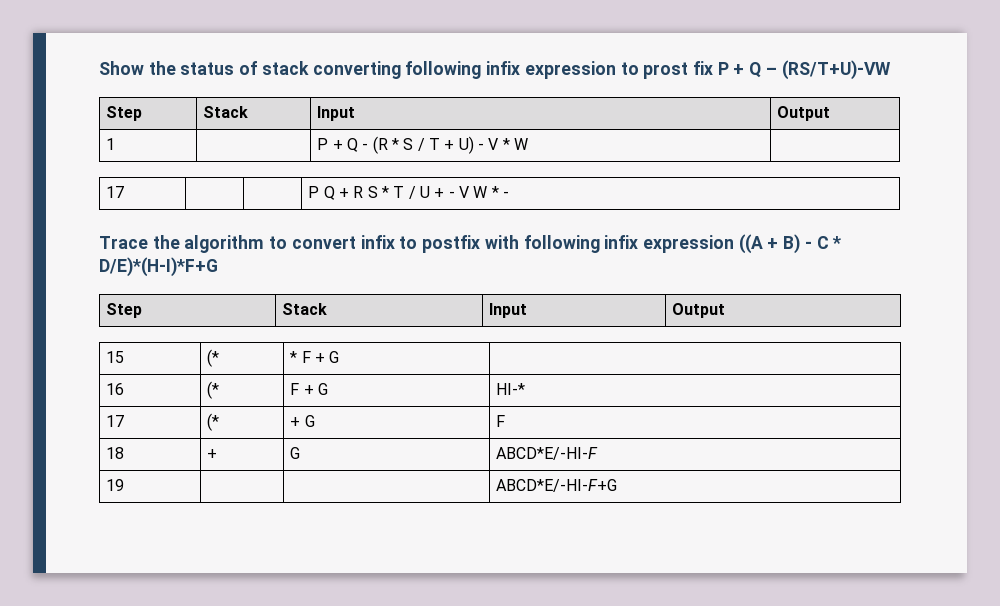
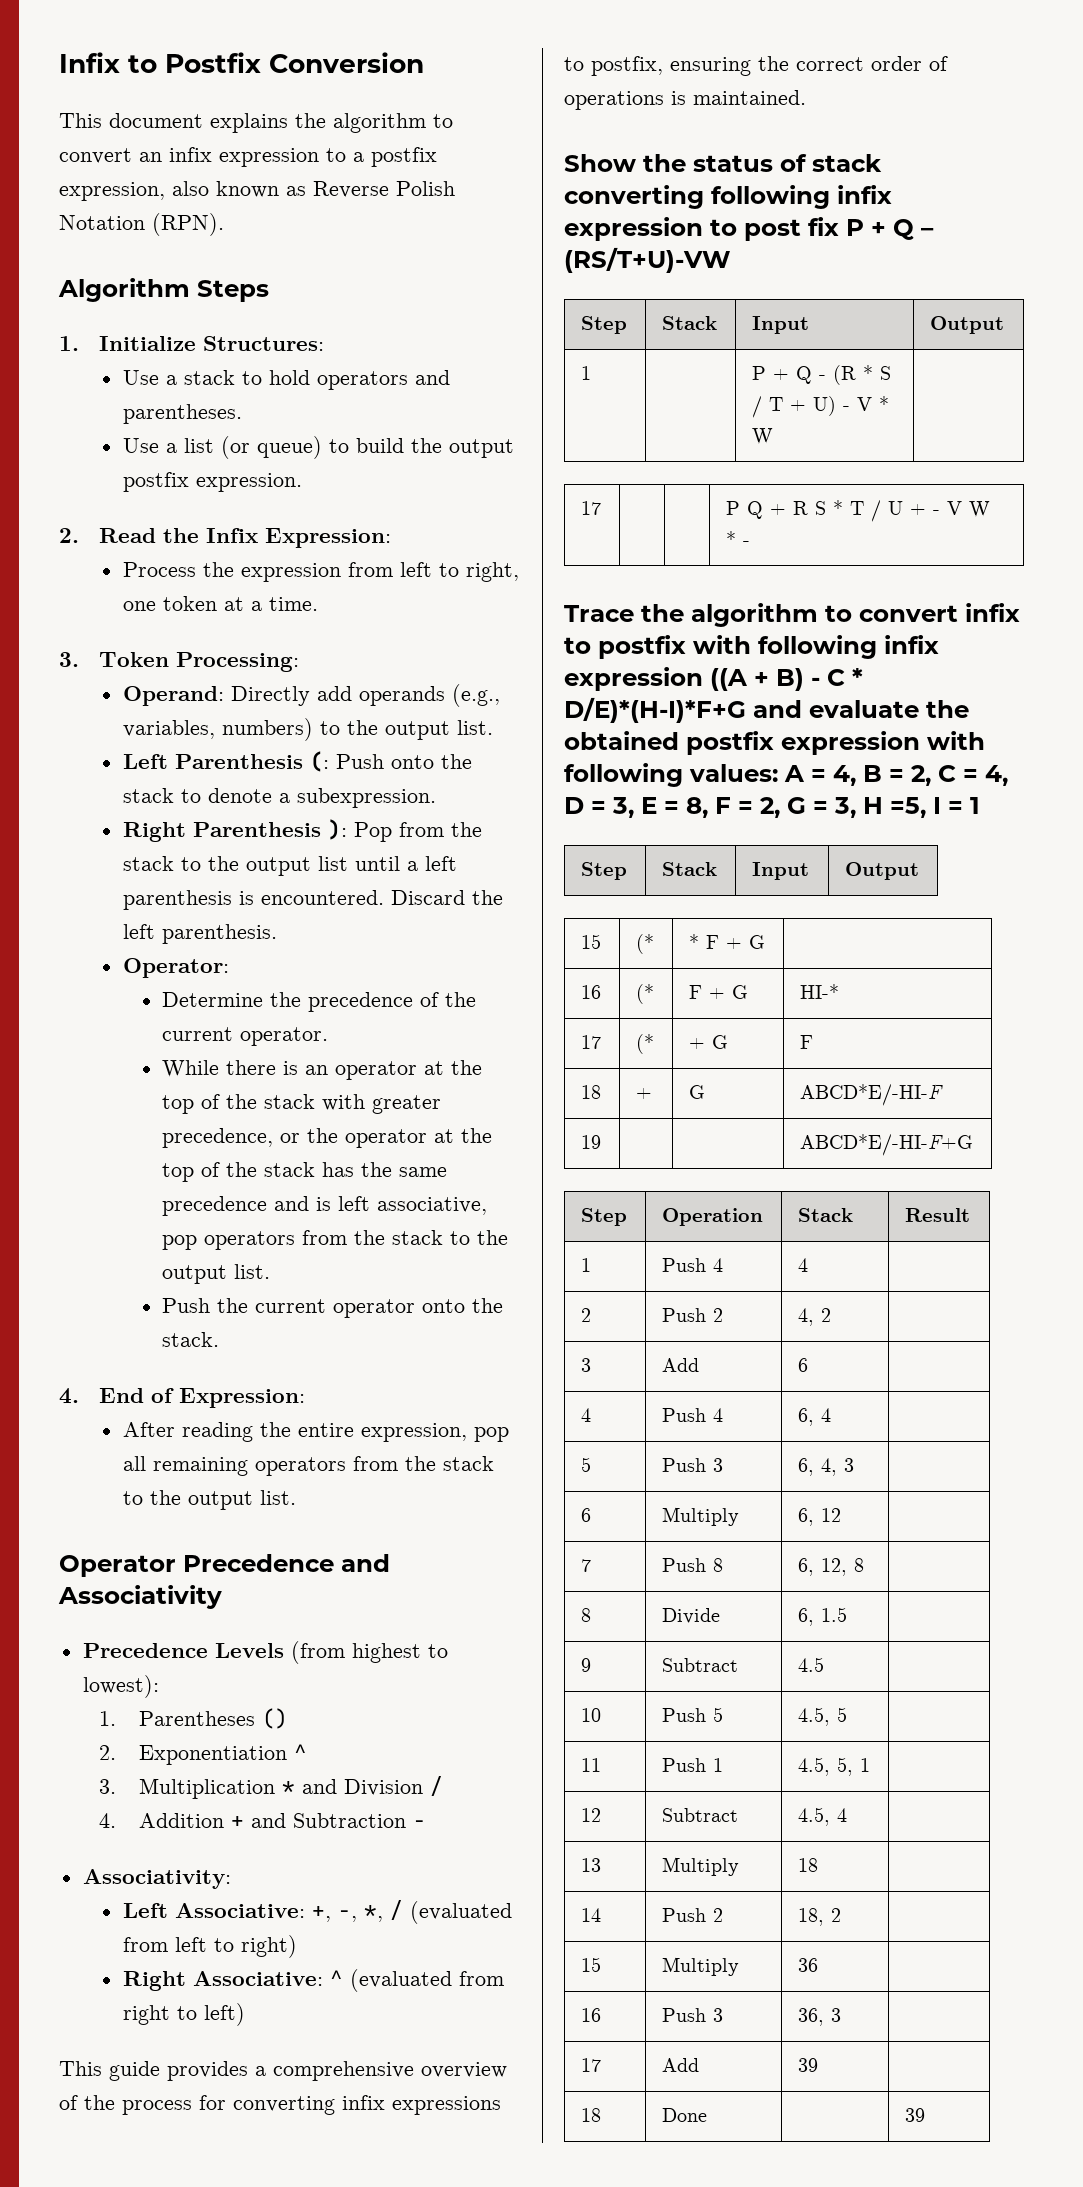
+ Infix to Postfix Conversion
+ This document explains the algorithm to convert an infix expression to a postfix expression, also known as Reverse Polish Notation (RPN).
+ Algorithm Steps
+ 1. Initialize Structures:
+ Use a stack to hold operators and parentheses.
+ Use a list (or queue) to build the output postfix expression.
+ 2. Read the Infix Expression:
+ Process the expression from left to right, one token at a time.
+ 3. Token Processing:
+ Operand: Directly add operands (e.g., variables, numbers) to the output list.
+ Left Parenthesis (: Push onto the stack to denote a subexpression.
+ Right Parenthesis ): Pop from the stack to the output list until a left parenthesis is encountered. Discard the left parenthesis.
+ Operator:
+ Determine the precedence of the current operator.
+ While there is an operator at the top of the stack with greater precedence, or the operator at the top of the stack has the same precedence and is left associative, pop operators from the stack to the output list.
+ Push the current operator onto the stack.
+ 4. End of Expression:
+ After reading the entire expression, pop all remaining operators from the stack to the output list.
+ Operator Precedence and Associativity
+ Precedence Levels (from highest to lowest):
+ 1. Parentheses ()
+ 2. Exponentiation ^
+ 3. Multiplication * and Division /
+ 4. Addition + and Subtraction -
+ Associativity:
+ Left Associative: +, -, *, / (evaluated from left to right)
+ Right Associative: ^ (evaluated from right to left)
+ This guide provides a comprehensive overview of the process for converting infix expressions to postfix, ensuring the correct order of operations is maintained.
- Show the status of stack converting following infix expression to prost fix P + Q – (RS/T+U)-VW
+ Show the status of stack converting following infix expression to post fix P + Q – (RS/T+U)-VW
- Trace the algorithm to convert infix to postfix with following infix expression ((A + B) - C * D/E)*(H-I)*F+G
+ Trace the algorithm to convert infix to postfix with following infix expression ((A + B) - C * D/E)*(H-I)*F+G and evaluate the obtained postfix expression with following values: A = 4, B = 2, C = 4, D = 3, E = 8, F = 2, G = 3, H =5, I = 1
+ Step | Operation | Stack | Result
+ 1 | Push 4 | 4 |
+ 2 | Push 2 | 4, 2 |
+ 3 | Add | 6 |
+ 4 | Push 4 | 6, 4 |
+ 5 | Push 3 | 6, 4, 3 |
+ 6 | Multiply | 6, 12 |
+ 7 | Push 8 | 6, 12, 8 |
+ 8 | Divide | 6, 1.5 |
+ 9 | Subtract | 4.5 |
+ 10 | Push 5 | 4.5, 5 |
+ 11 | Push 1 | 4.5, 5, 1 |
+ 12 | Subtract | 4.5, 4 |
+ 13 | Multiply | 18 |
+ 14 | Push 2 | 18, 2 |
+ 15 | Multiply | 36 |
+ 16 | Push 3 | 36, 3 |
+ 17 | Add | 39 |
+ 18 | Done | | 39

